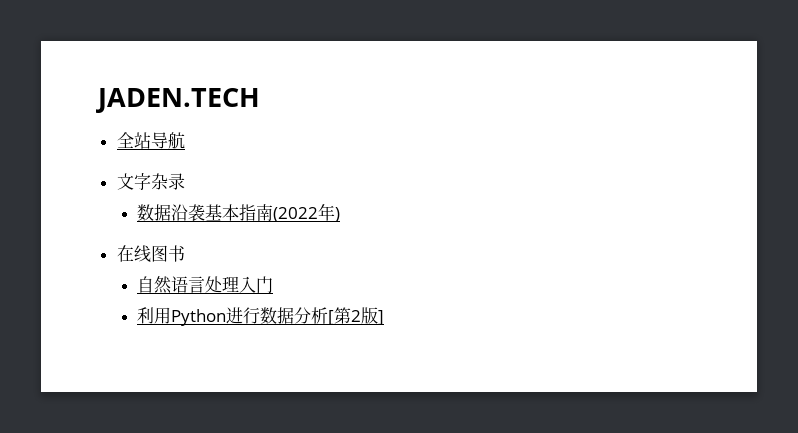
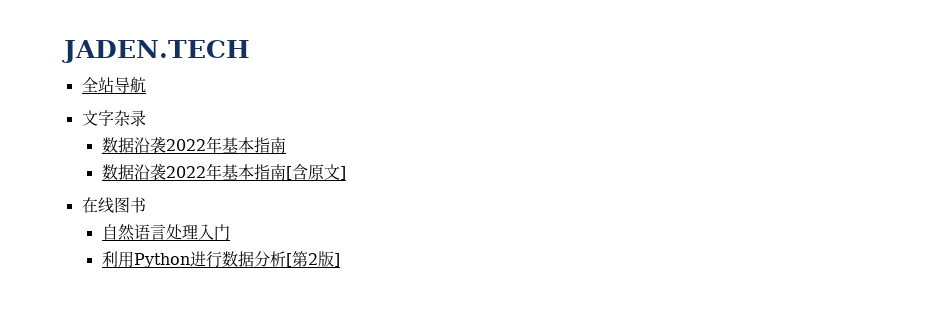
  文字杂录
- 数据沿袭基本指南(2022年)
+ 数据沿袭2022年基本指南
+ 数据沿袭2022年基本指南[含原文]

